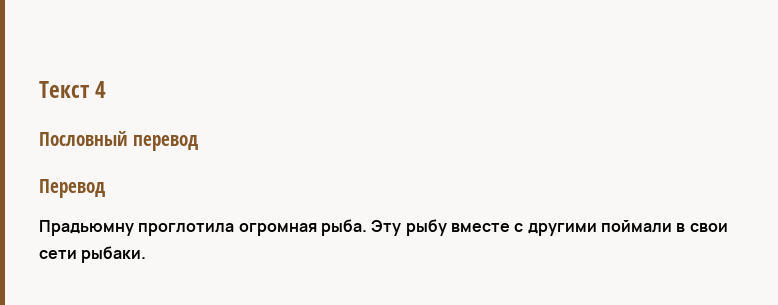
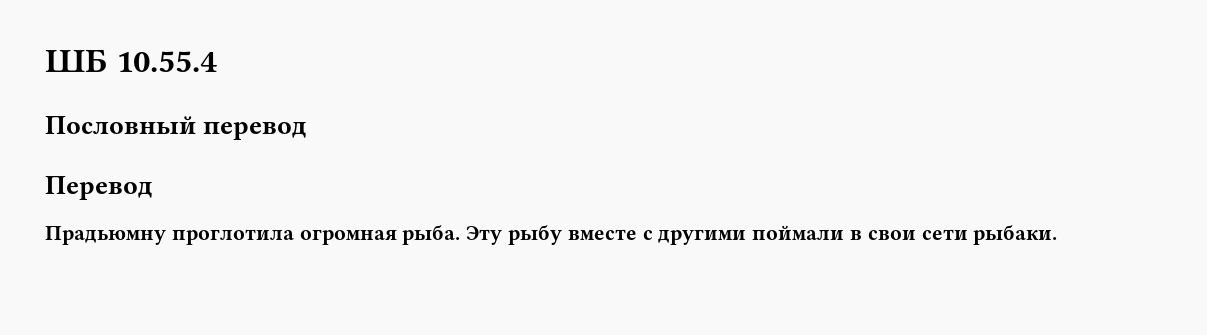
- Текст 4
+ ШБ 10.55.4

